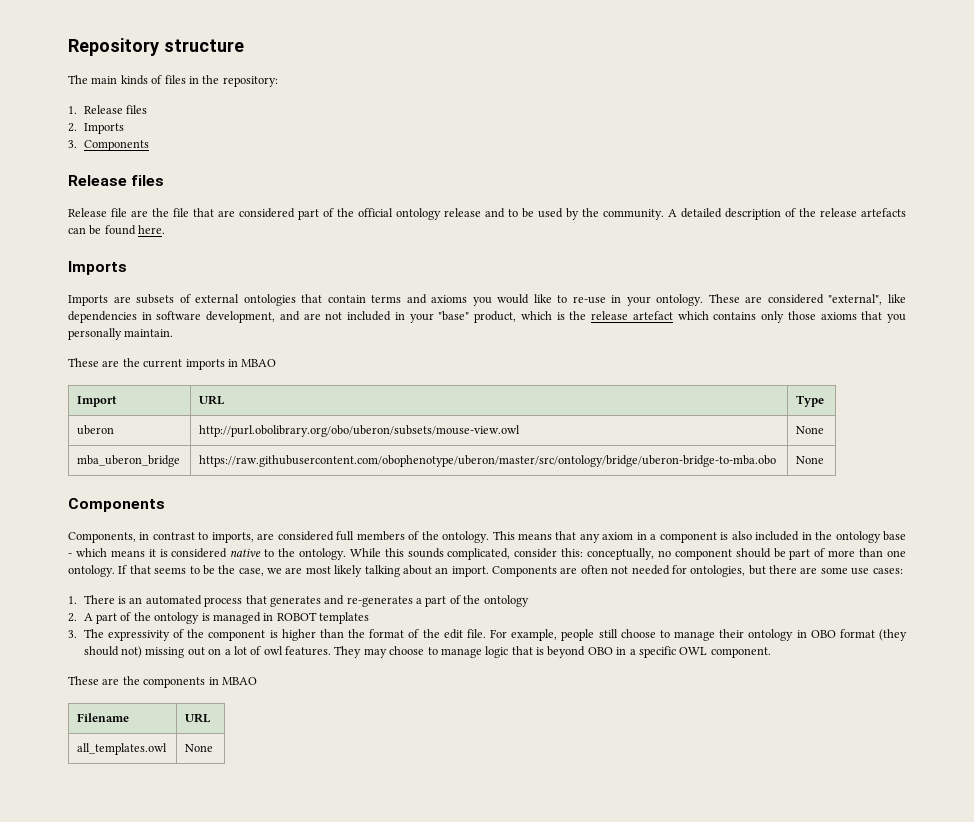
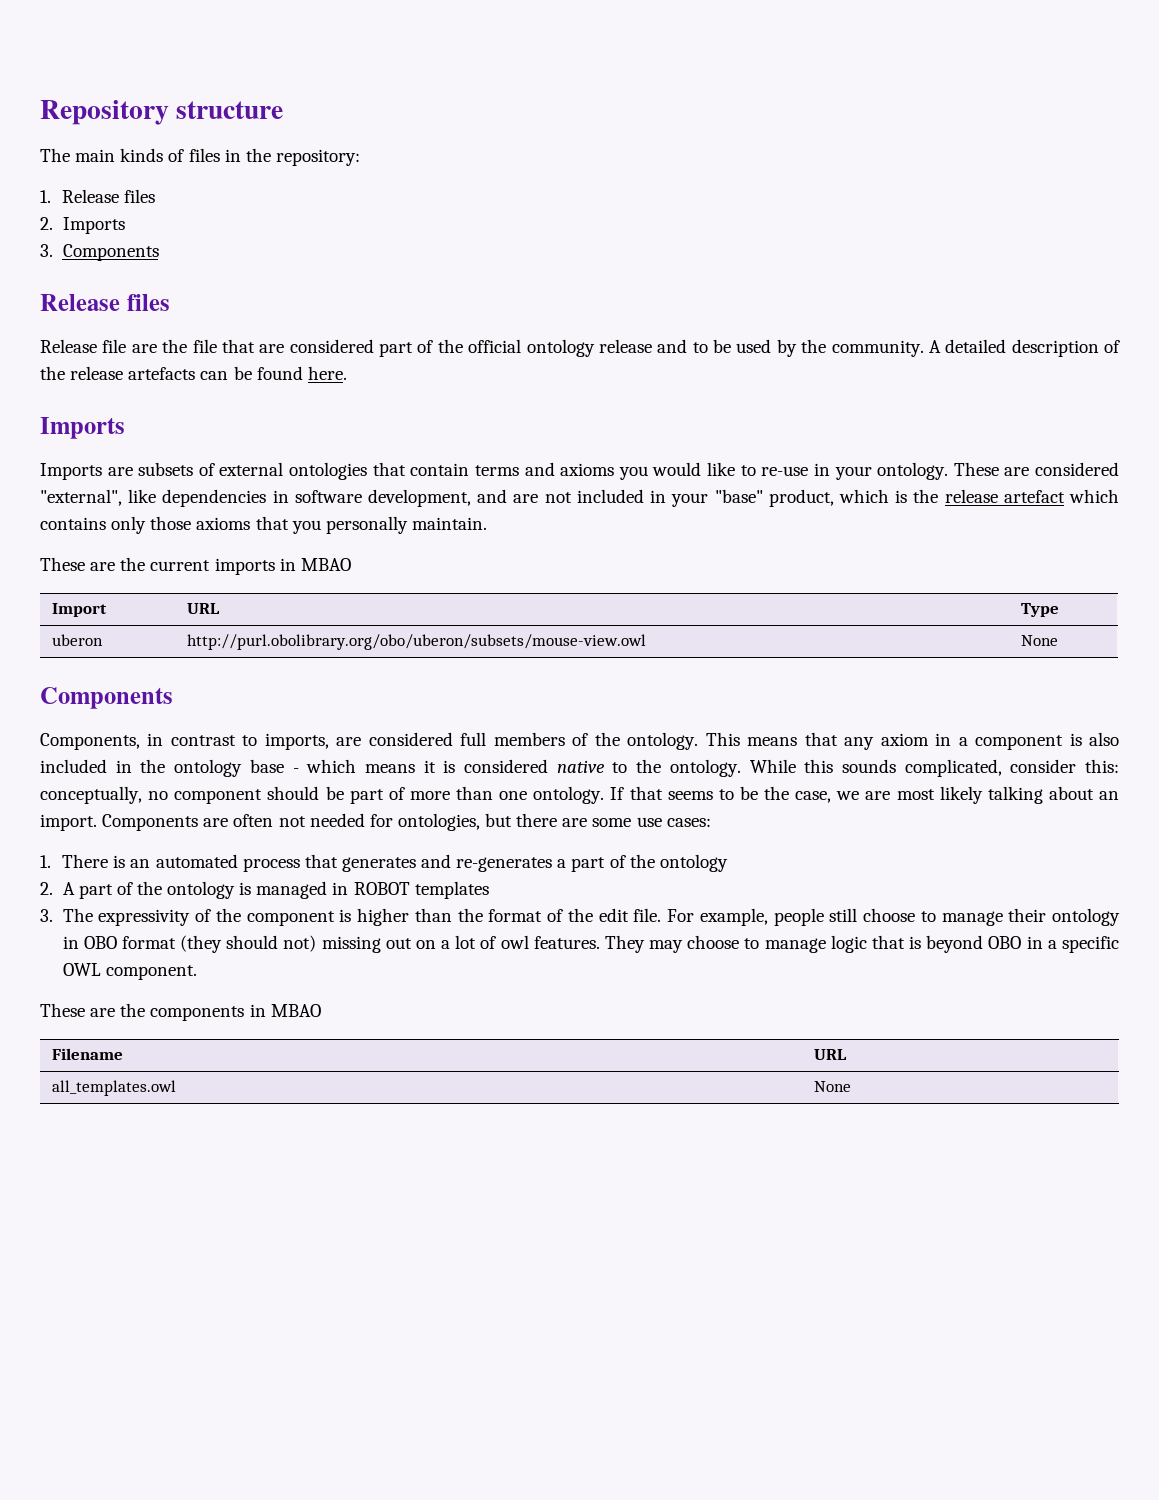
- mba_uberon_bridge | https://raw.githubusercontent.com/obophenotype/uberon/master/src/ontology/bridge/uberon-bridge-to-mba.obo | None

